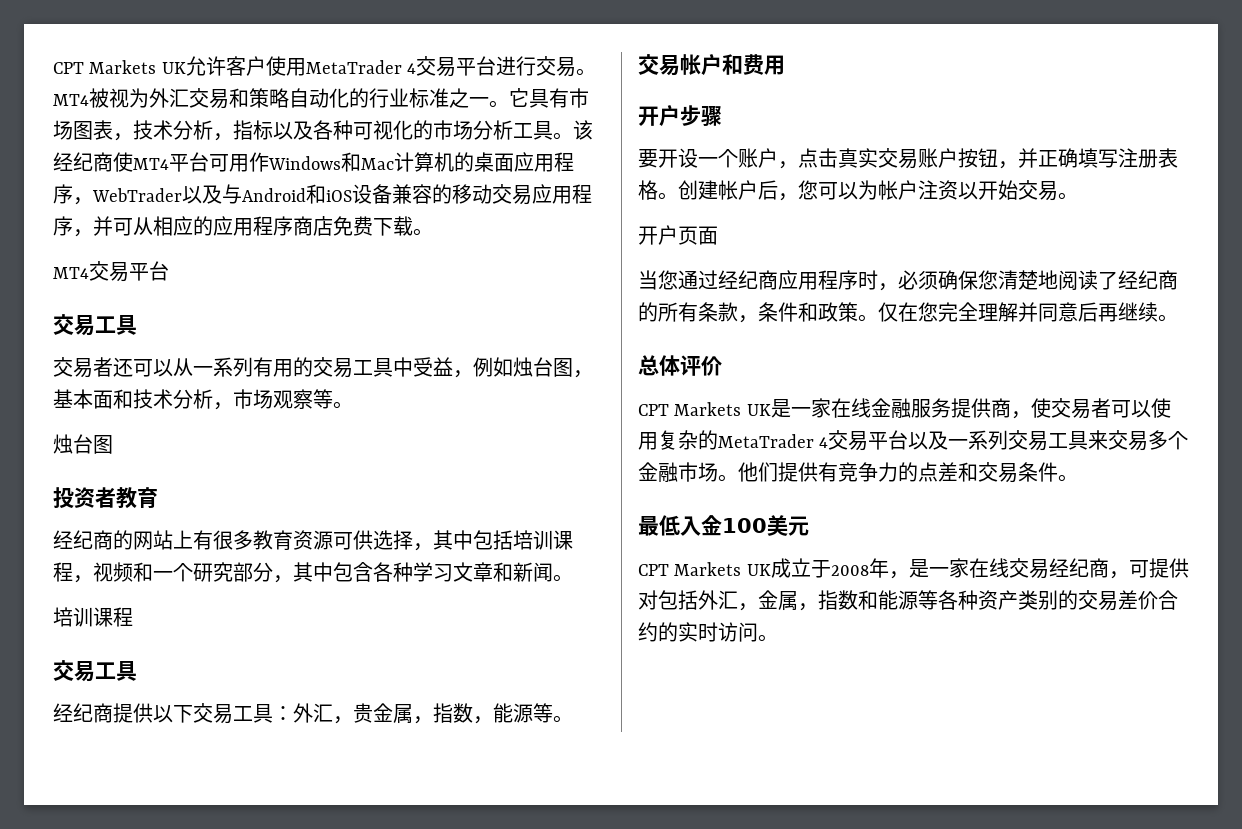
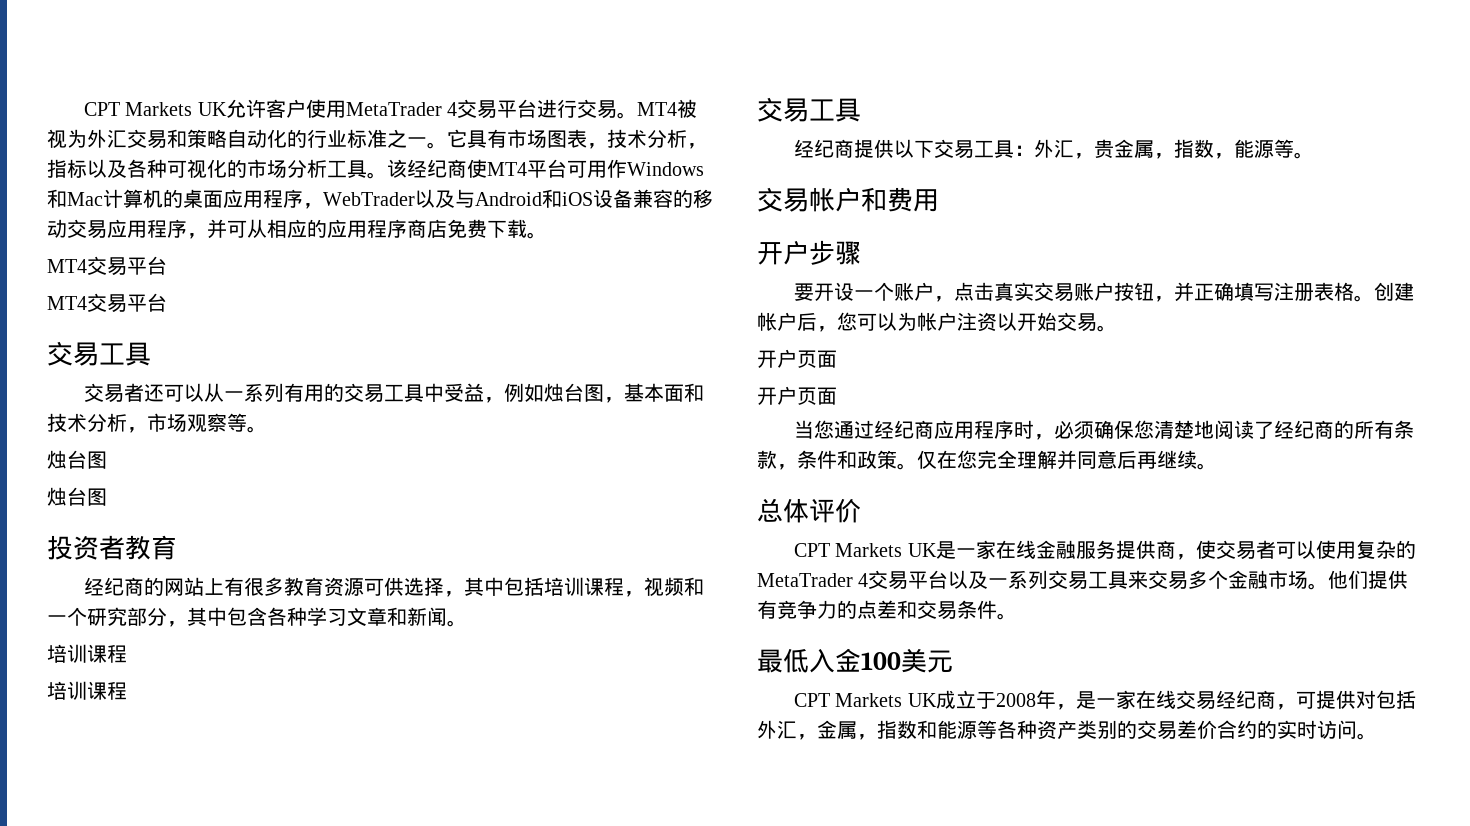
  该经纪商使MT4平台可用作Windows和Mac计算机的桌面应用程序，WebTrader以及与Android和iOS设备兼容的移动交易应用程序，并可从相应的应用程序商店免费下载。
+ MT4交易平台
  交易者还可以从一系列有用的交易工具中受益，例如烛台图，基本面和技术分析，市场观察等。
+ 烛台图
  经纪商的网站上有很多教育资源可供选择，其中包括培训课程，视频和一个研究部分，其中包含各种学习文章和新闻。
+ 培训课程
  创建帐户后，您可以为帐户注资以开始交易。
+ 开户页面

